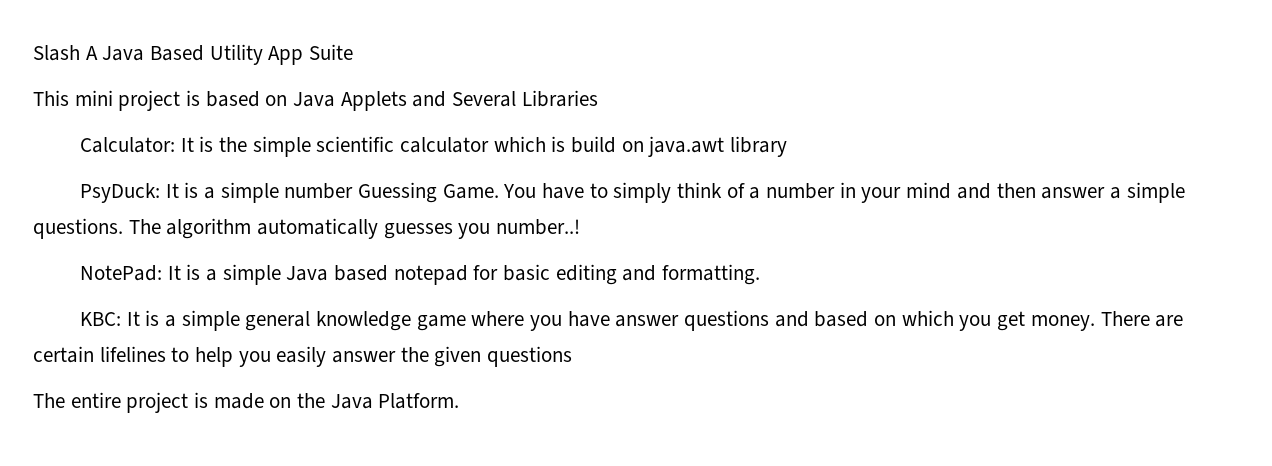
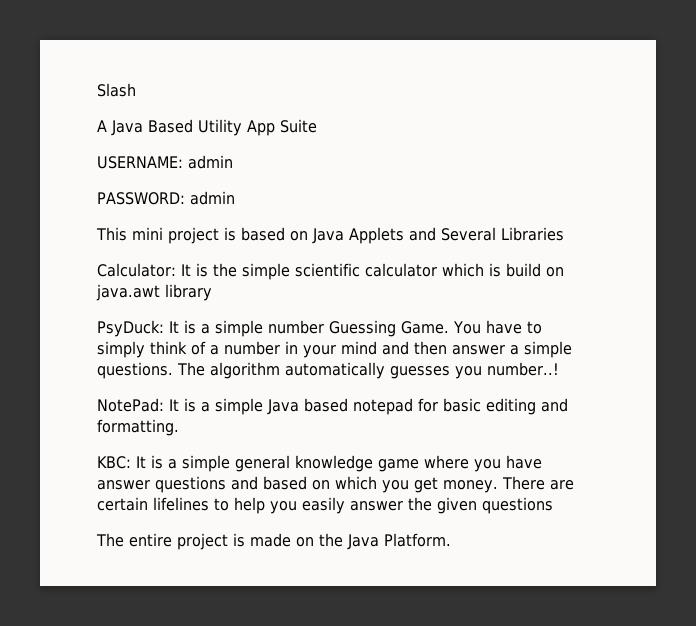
- Slash A Java Based Utility App Suite
+ Slash
+ A Java Based Utility App Suite
+ USERNAME: admin
+ PASSWORD: admin

